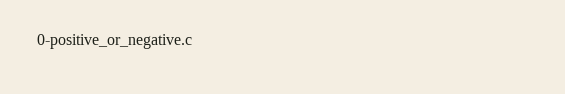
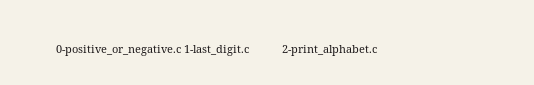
- 0-positive_or_negative.c
+ 0-positive_or_negative.c 1-last_digit.c 2-print_alphabet.c

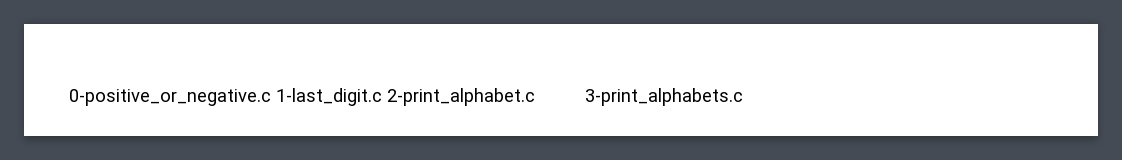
- 0-positive_or_negative.c 1-last_digit.c 2-print_alphabet.c
+ 0-positive_or_negative.c 1-last_digit.c 2-print_alphabet.c 3-print_alphabets.c

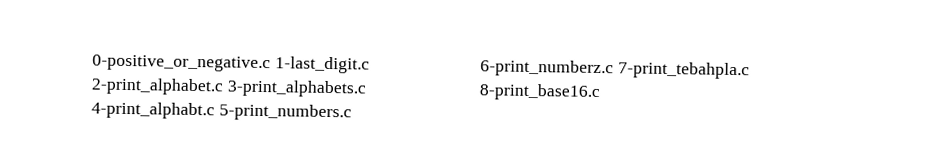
- 0-positive_or_negative.c 1-last_digit.c 2-print_alphabet.c 3-print_alphabets.c
+ 0-positive_or_negative.c 1-last_digit.c 2-print_alphabet.c 3-print_alphabets.c 4-print_alphabt.c 5-print_numbers.c 6-print_numberz.c 7-print_tebahpla.c 8-print_base16.c

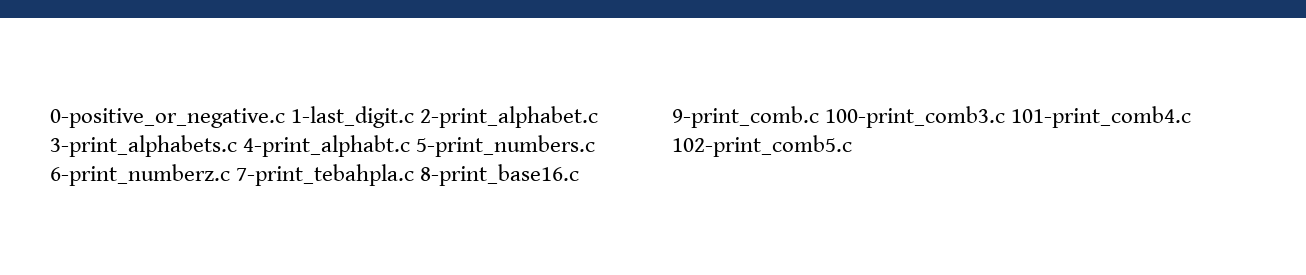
- 0-positive_or_negative.c 1-last_digit.c 2-print_alphabet.c 3-print_alphabets.c 4-print_alphabt.c 5-print_numbers.c 6-print_numberz.c 7-print_tebahpla.c 8-print_base16.c
+ 0-positive_or_negative.c 1-last_digit.c 2-print_alphabet.c 3-print_alphabets.c 4-print_alphabt.c 5-print_numbers.c 6-print_numberz.c 7-print_tebahpla.c 8-print_base16.c 9-print_comb.c 100-print_comb3.c 101-print_comb4.c 102-print_comb5.c

